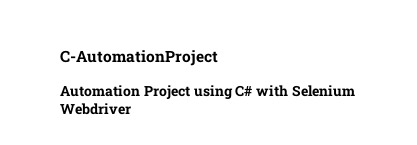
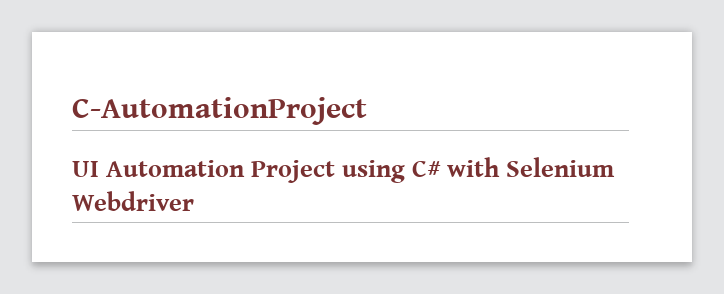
- Automation Project using C# with Selenium Webdriver
+ UI Automation Project using C# with Selenium Webdriver

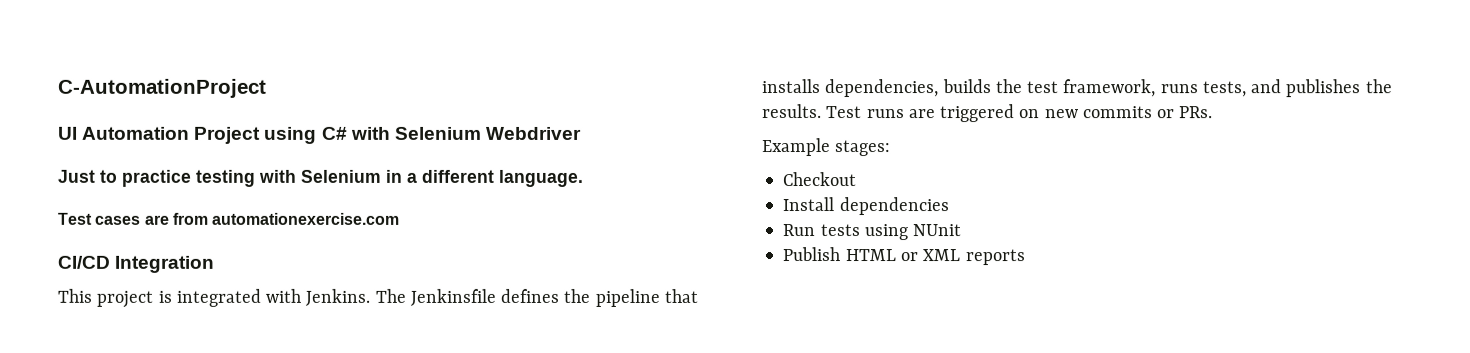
+ Just to practice testing with Selenium in a different language.
+ Test cases are from automationexercise.com
+ CI/CD Integration
+ This project is integrated with Jenkins. The Jenkinsfile defines the pipeline that installs dependencies, builds the test framework, runs tests, and publishes the results. Test runs are triggered on new commits or PRs.
+ Example stages:
+ Checkout
+ Install dependencies
+ Run tests using NUnit
+ Publish HTML or XML reports

